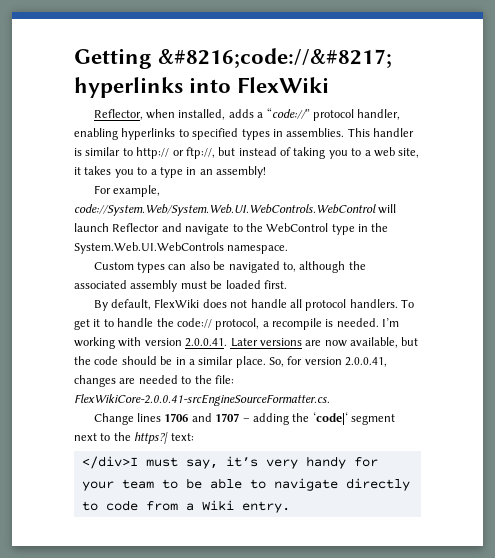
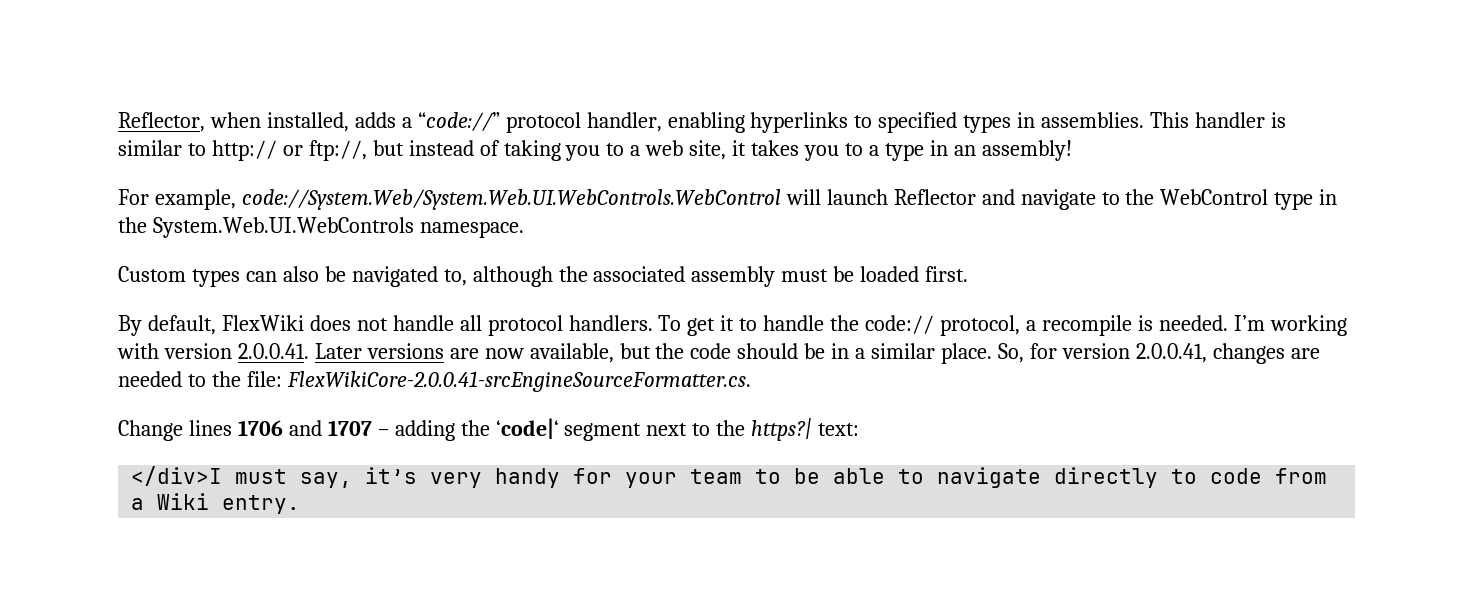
- Getting &#8216;code://&#8217; hyperlinks into FlexWiki

